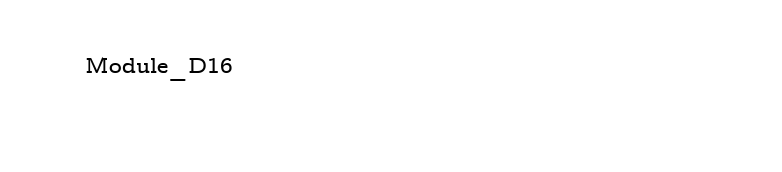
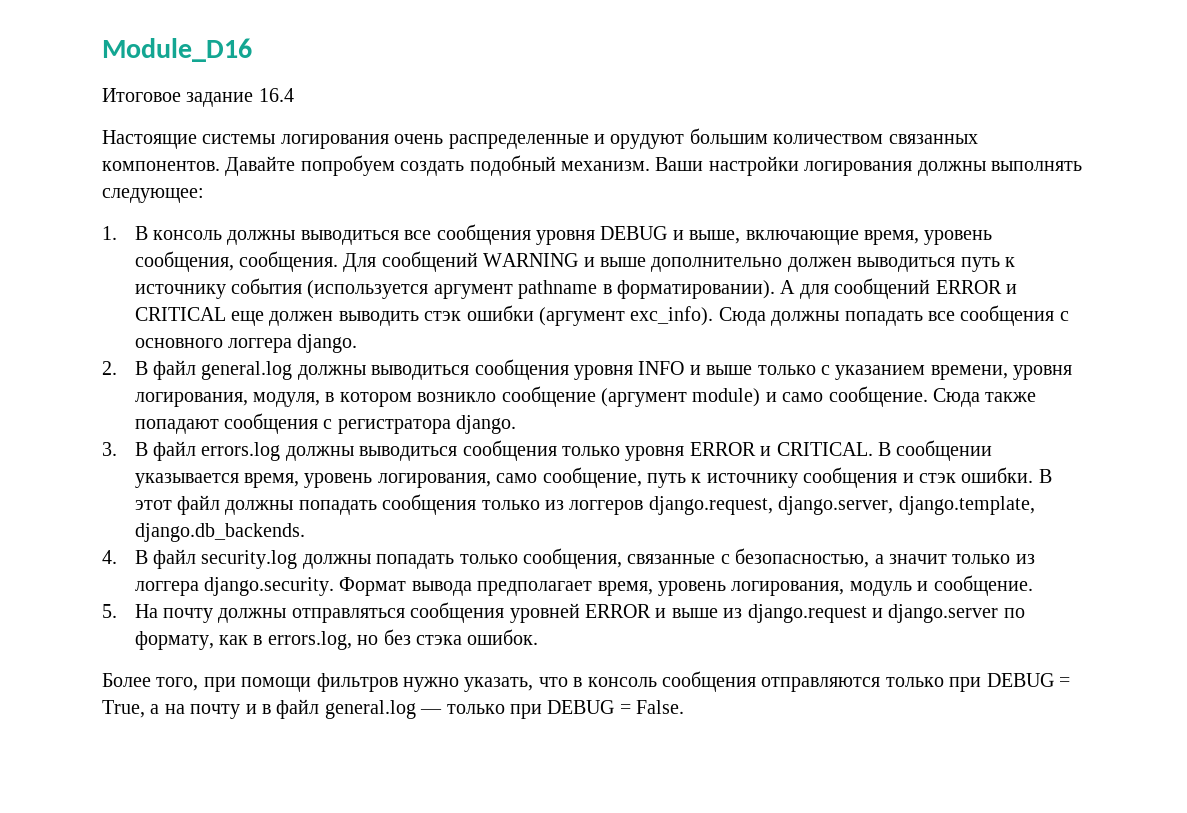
+ Итоговое задание 16.4
+ Настоящие системы логирования очень распределенные и орудуют большим количеством связанных компонентов. Давайте попробуем создать подобный механизм. Ваши настройки логирования должны выполнять следующее:
+ 1. В консоль должны выводиться все сообщения уровня DEBUG и выше, включающие время, уровень сообщения, сообщения. Для сообщений WARNING и выше дополнительно должен выводиться путь к источнику события (используется аргумент pathname в форматировании). А для сообщений ERROR и CRITICAL еще должен выводить стэк ошибки (аргумент exc_info). Сюда должны попадать все сообщения с основного логгера django.
+ 2. В файл general.log должны выводиться сообщения уровня INFO и выше только с указанием времени, уровня логирования, модуля, в котором возникло сообщение (аргумент module) и само сообщение. Сюда также попадают сообщения с регистратора django.
+ 3. В файл errors.log должны выводиться сообщения только уровня ERROR и CRITICAL. В сообщении указывается время, уровень логирования, само сообщение, путь к источнику сообщения и стэк ошибки. В этот файл должны попадать сообщения только из логгеров django.request, django.server, django.template, django.db_backends.
+ 4. В файл security.log должны попадать только сообщения, связанные с безопасностью, а значит только из логгера django.security. Формат вывода предполагает время, уровень логирования, модуль и сообщение.
+ 5. На почту должны отправляться сообщения уровней ERROR и выше из django.request и django.server по формату, как в errors.log, но без стэка ошибок.
+ Более того, при помощи фильтров нужно указать, что в консоль сообщения отправляются только при DEBUG = True, а на почту и в файл general.log — только при DEBUG = False.

